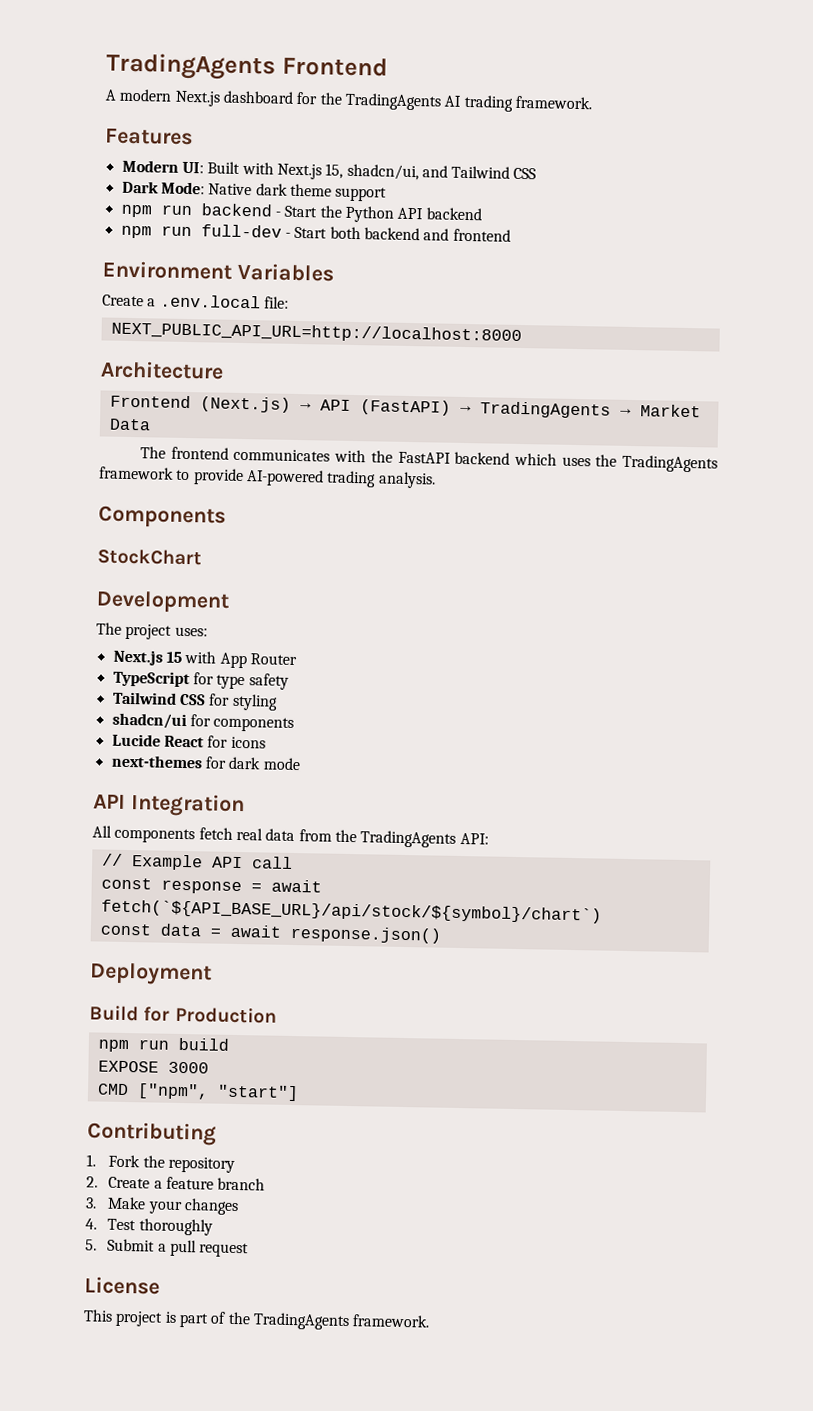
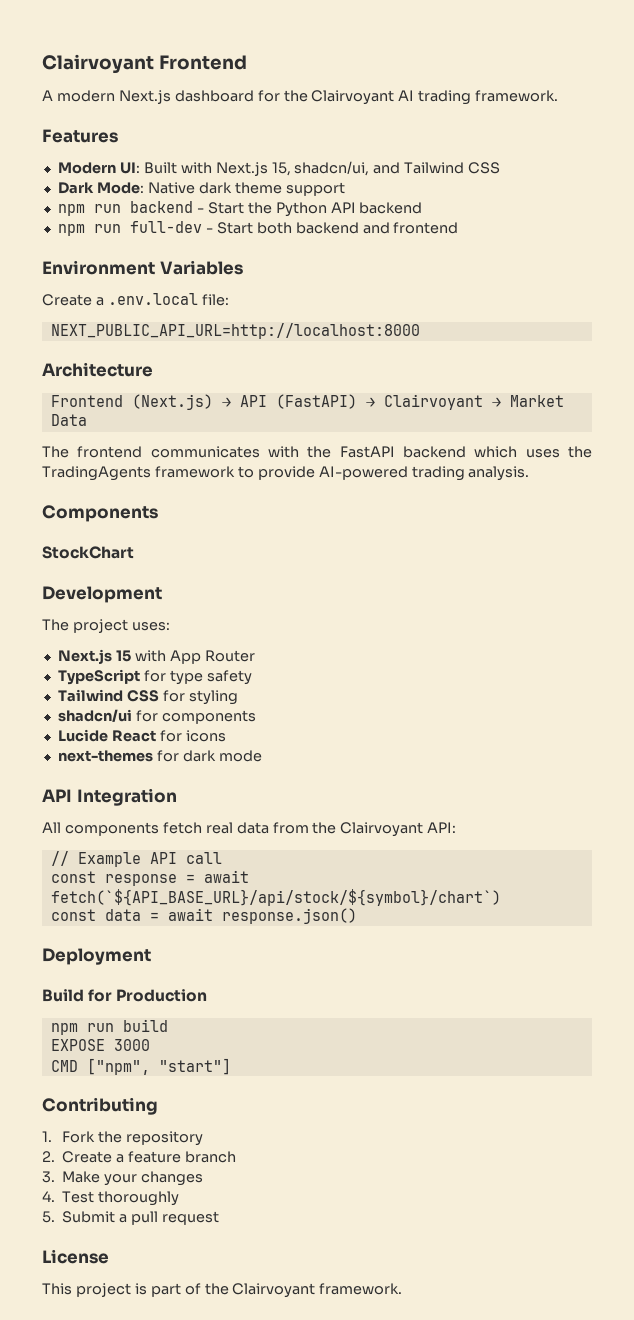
- TradingAgents Frontend
+ Clairvoyant Frontend
- A modern Next.js dashboard for the TradingAgents AI trading framework.
+ A modern Next.js dashboard for the Clairvoyant AI trading framework.
- Frontend (Next.js) → API (FastAPI) → TradingAgents → Market Data
+ Frontend (Next.js) → API (FastAPI) → Clairvoyant → Market Data
- All components fetch real data from the TradingAgents API:
+ All components fetch real data from the Clairvoyant API:
- This project is part of the TradingAgents framework.
+ This project is part of the Clairvoyant framework.

